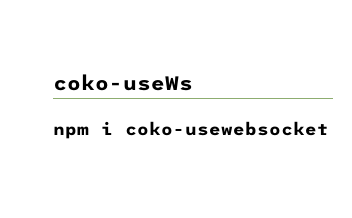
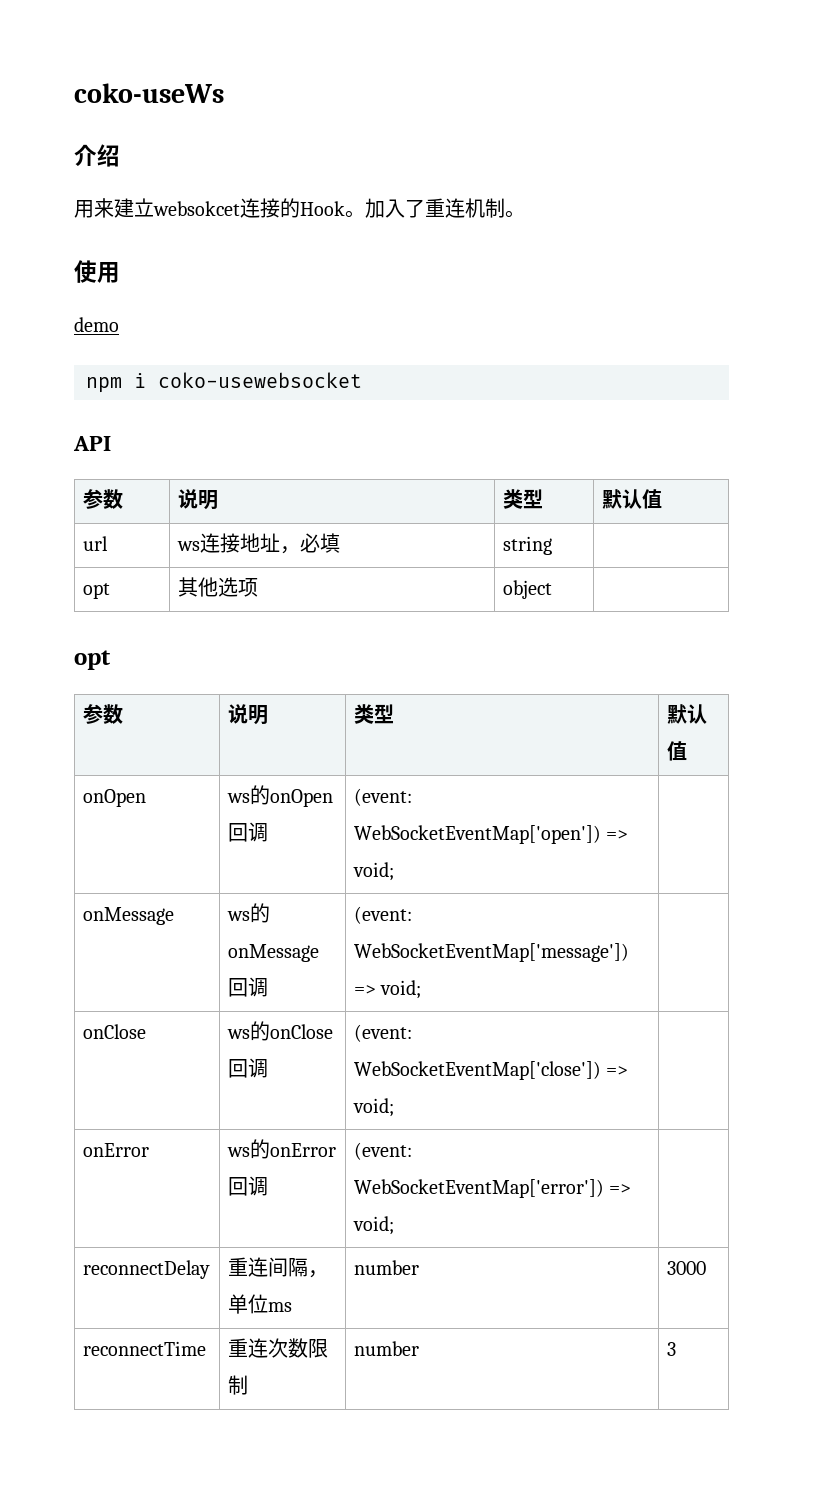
+ 介绍
+ 用来建立websokcet连接的Hook。加入了重连机制。
+ 使用
+ demo
  npm i coko-usewebsocket
+ API
+ 参数 | 说明 | 类型 | 默认值
+ url | ws连接地址，必填 | string |
+ opt | 其他选项 | object |
+ opt
+ 参数 | 说明 | 类型 | 默认值
+ onOpen | ws的onOpen回调 | (event: WebSocketEventMap['open']) => void; |
+ onMessage | ws的onMessage回调 | (event: WebSocketEventMap['message']) => void; |
+ onClose | ws的onClose回调 | (event: WebSocketEventMap['close']) => void; |
+ onError | ws的onError回调 | (event: WebSocketEventMap['error']) => void; |
+ reconnectDelay | 重连间隔，单位ms | number | 3000
+ reconnectTime | 重连次数限制 | number | 3

